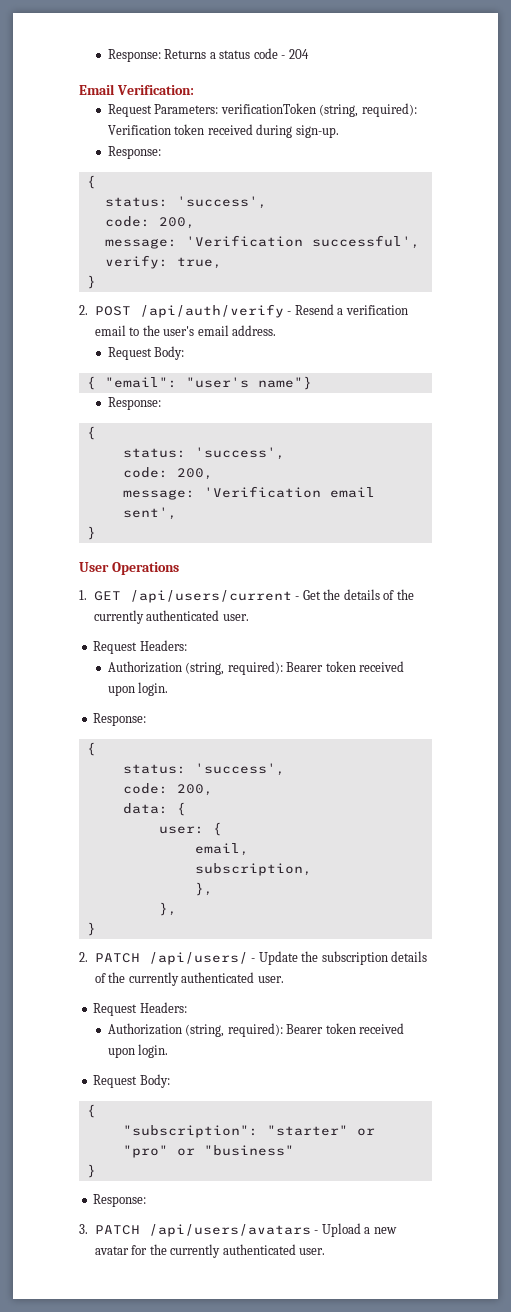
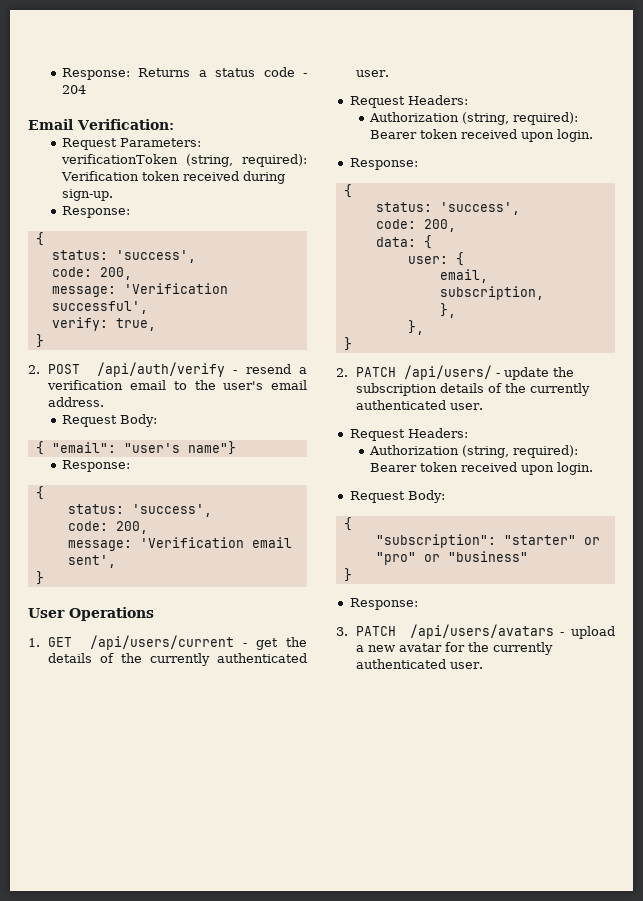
- 2. POST /api/auth/verify - Resend a verification email to the user's email address.
+ 2. POST /api/auth/verify - resend a verification email to the user's email address.
- 1. GET /api/users/current - Get the details of the currently authenticated user.
+ 1. GET /api/users/current - get the details of the currently authenticated user.
- 2. PATCH /api/users/ - Update the subscription details of the currently authenticated user.
+ 2. PATCH /api/users/ - update the subscription details of the currently authenticated user.
- 3. PATCH /api/users/avatars - Upload a new avatar for the currently authenticated user.
+ 3. PATCH /api/users/avatars - upload a new avatar for the currently authenticated user.

